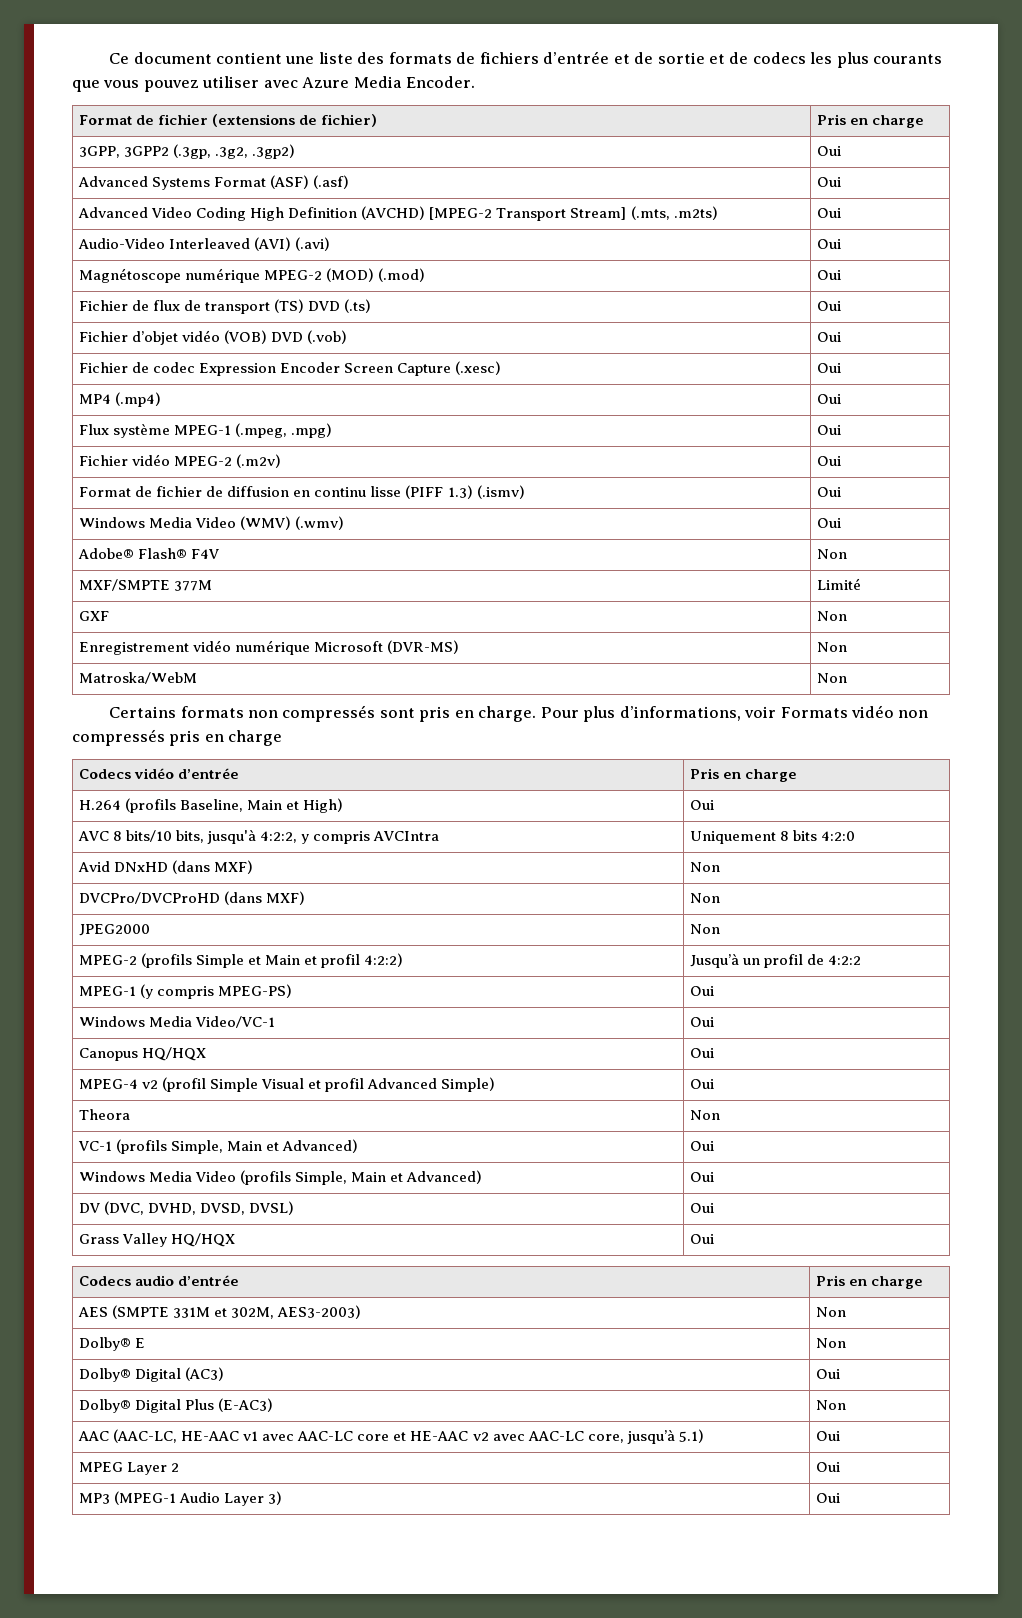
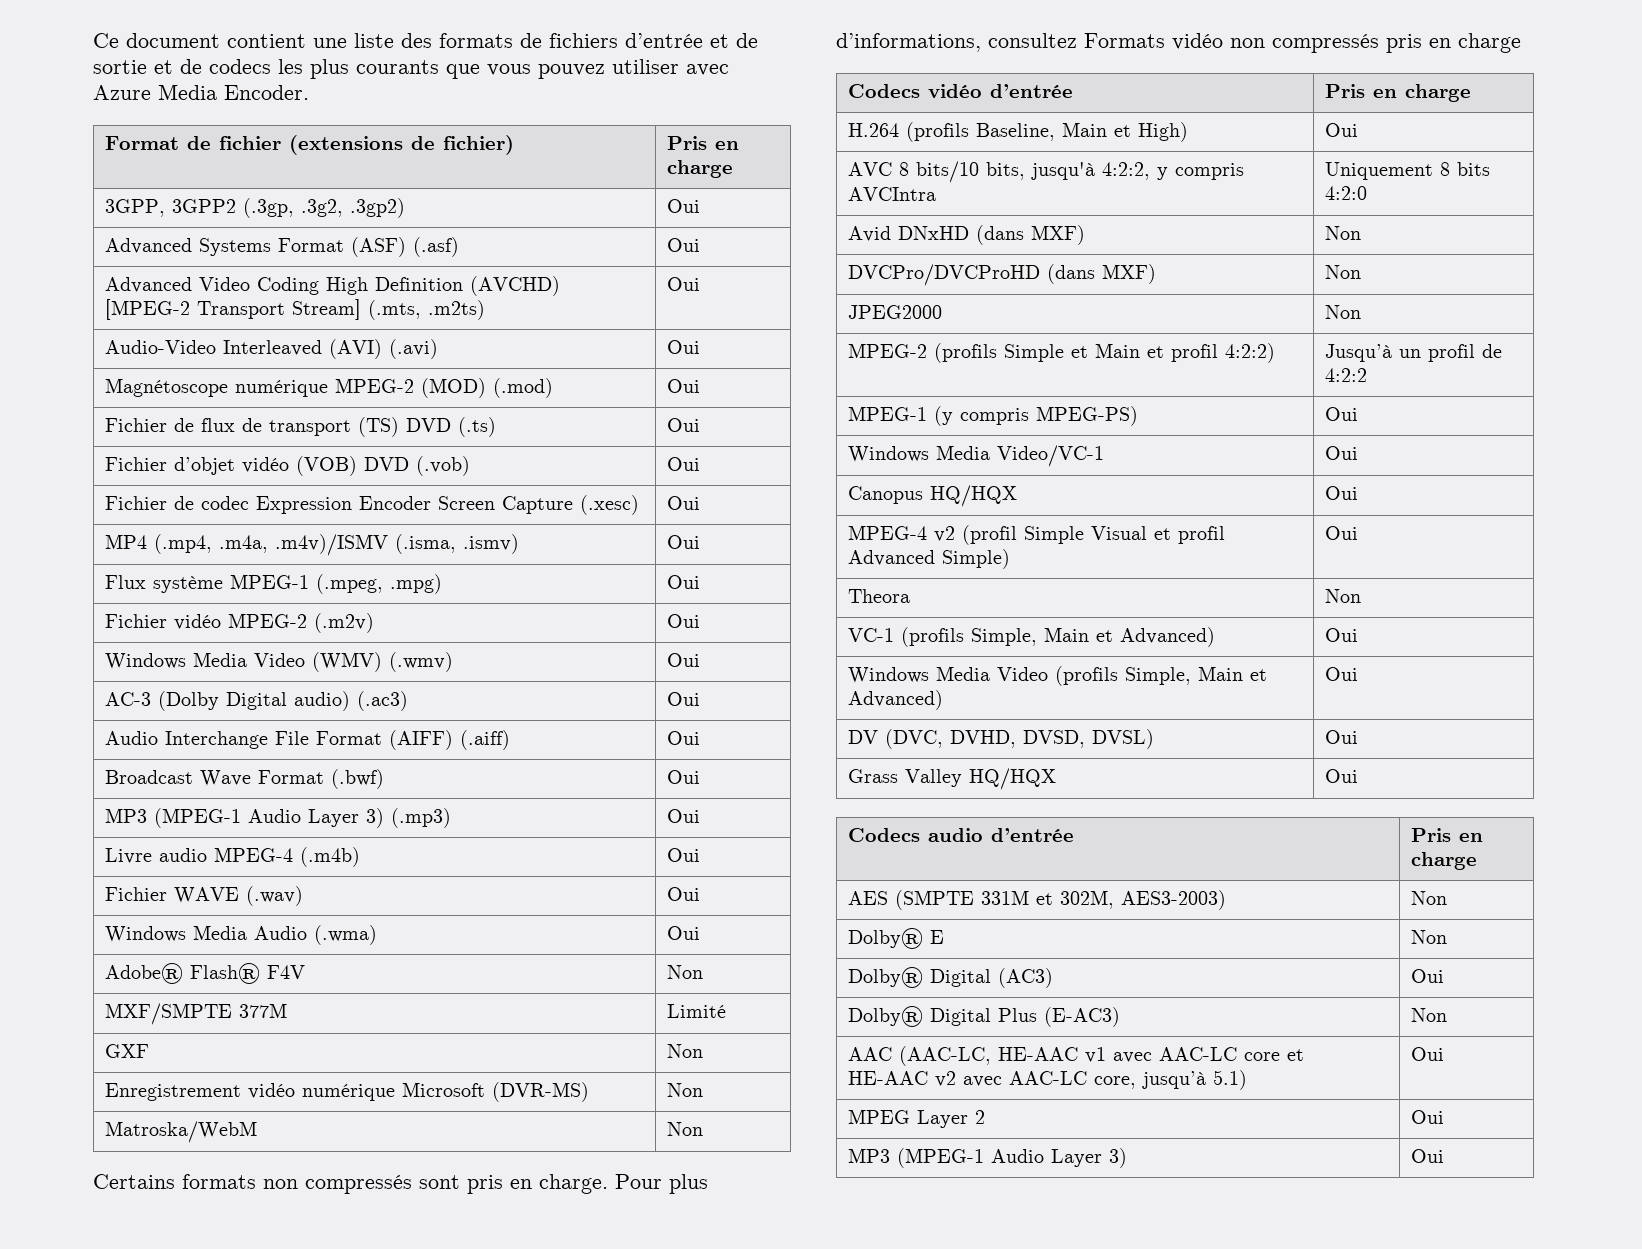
- MP4 (.mp4) | Oui
+ MP4 (.mp4, .m4a, .m4v)/ISMV (.isma, .ismv) | Oui
- Format de fichier de diffusion en continu lisse (PIFF 1.3) (.ismv) | Oui
  Windows Media Video (WMV) (.wmv) | Oui
+ AC-3 (Dolby Digital audio) (.ac3) | Oui
+ Audio Interchange File Format (AIFF) (.aiff) | Oui
+ Broadcast Wave Format (.bwf) | Oui
+ MP3 (MPEG-1 Audio Layer 3) (.mp3) | Oui
+ Livre audio MPEG-4 (.m4b) | Oui
+ Fichier WAVE (.wav) | Oui
+ Windows Media Audio (.wma) | Oui
- Pour plus d’informations, voir Formats vidéo non compressés pris en charge
+ Pour plus d’informations, consultez Formats vidéo non compressés pris en charge

